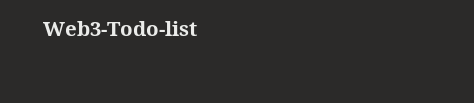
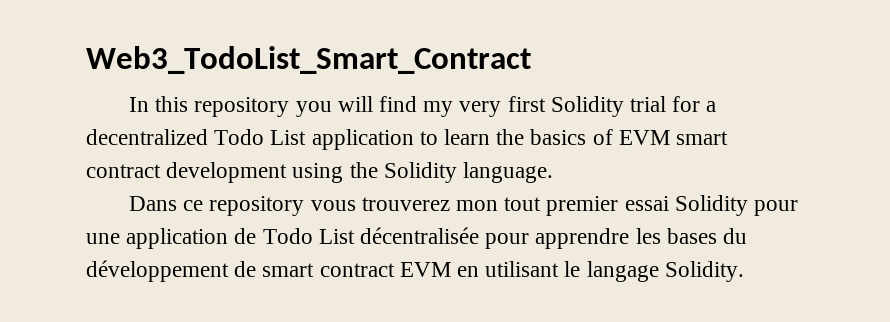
- Web3-Todo-list
+ Web3_TodoList_Smart_Contract
+ In this repository you will find my very first Solidity trial for a decentralized Todo List application to learn the basics of EVM smart contract development using the Solidity language.
+ Dans ce repository vous trouverez mon tout premier essai Solidity pour une application de Todo List décentralisée pour apprendre les bases du développement de smart contract EVM en utilisant le langage Solidity.

